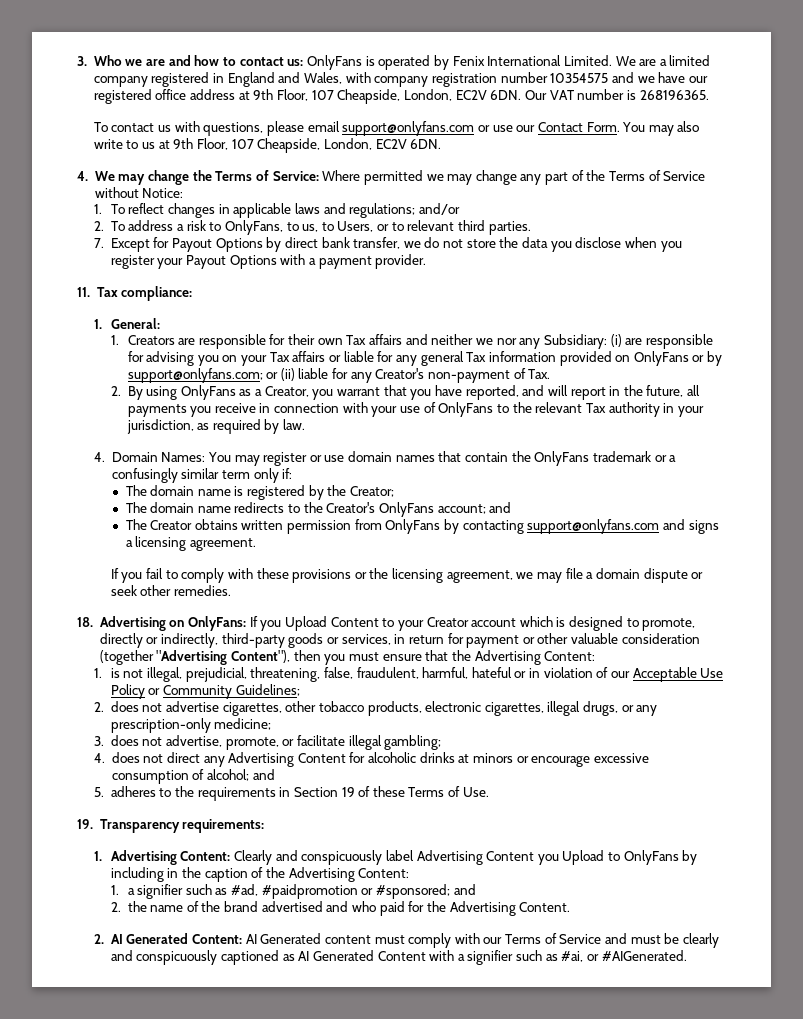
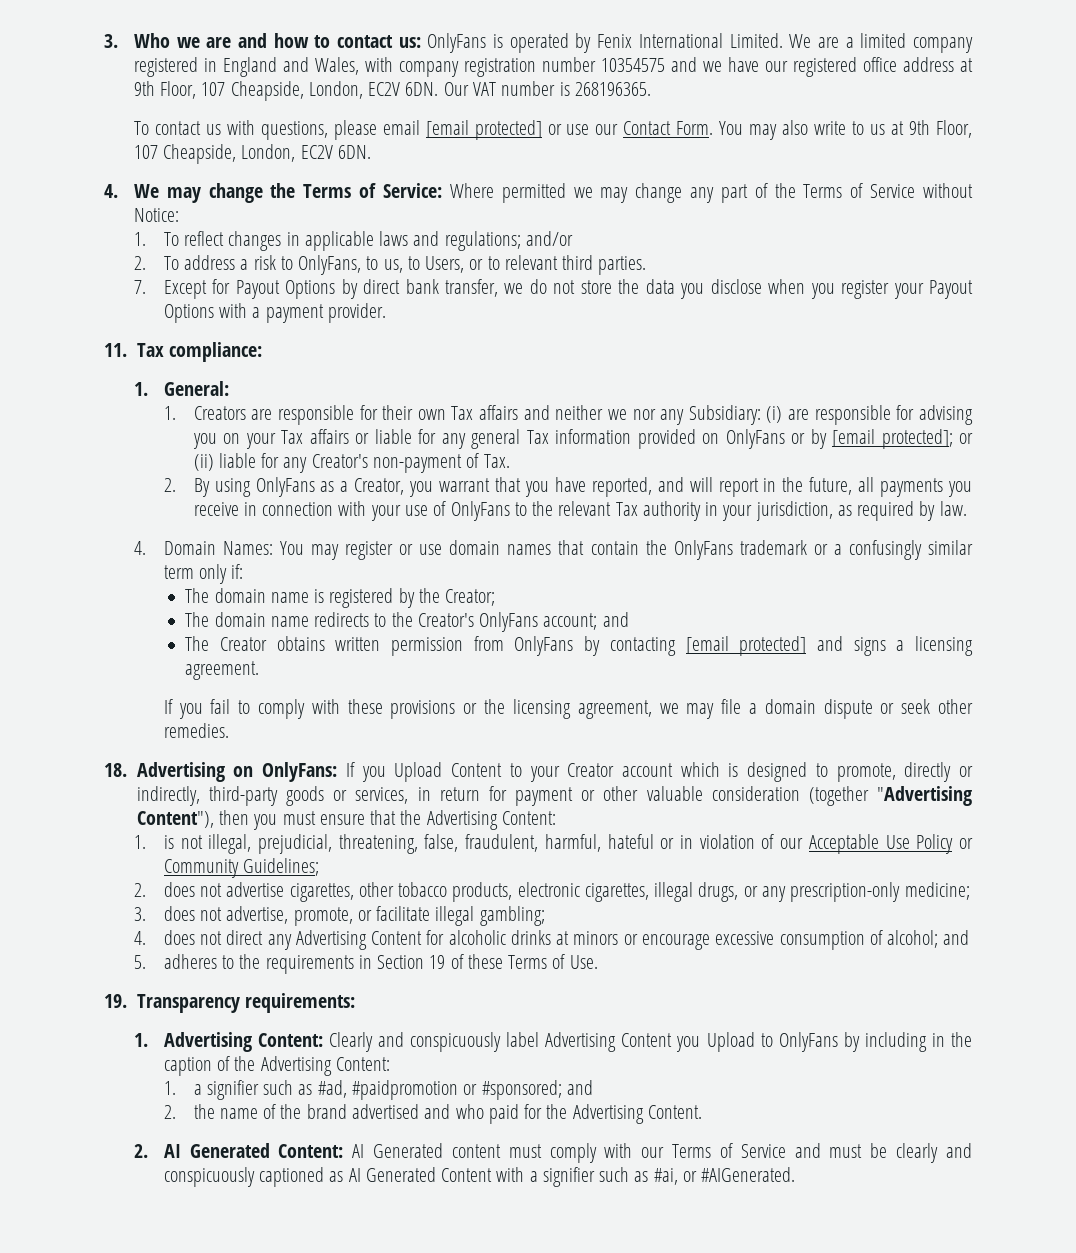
- To contact us with questions, please email support@onlyfans.com or use our Contact Form.
+ To contact us with questions, please email [email protected] or use our Contact Form.
- 1. Creators are responsible for their own Tax affairs and neither we nor any Subsidiary: (i) are responsible for advising you on your Tax affairs or liable for any general Tax information provided on OnlyFans or by support@onlyfans.com; or (ii) liable for any Creator's non-payment of Tax.
+ 1. Creators are responsible for their own Tax affairs and neither we nor any Subsidiary: (i) are responsible for advising you on your Tax affairs or liable for any general Tax information provided on OnlyFans or by [email protected]; or (ii) liable for any Creator's non-payment of Tax.
- The Creator obtains written permission from OnlyFans by contacting support@onlyfans.com and signs a licensing agreement.
+ The Creator obtains written permission from OnlyFans by contacting [email protected] and signs a licensing agreement.

